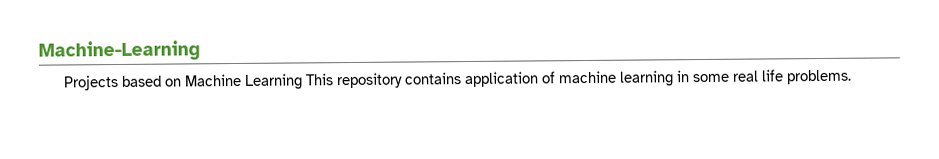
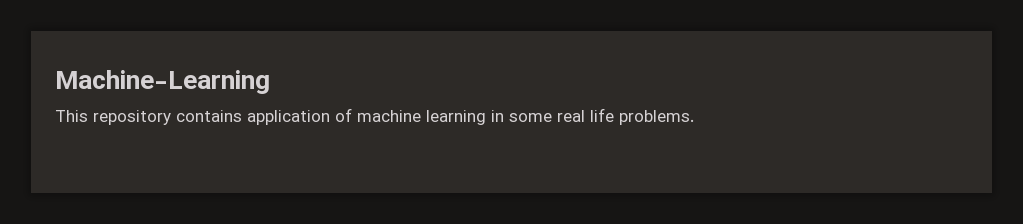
- Projects based on Machine Learning This repository contains application of machine learning in some real life problems.
+ This repository contains application of machine learning in some real life problems.

